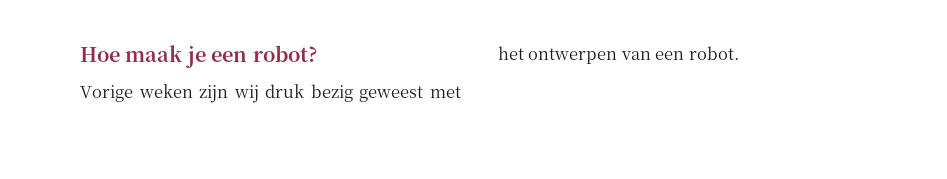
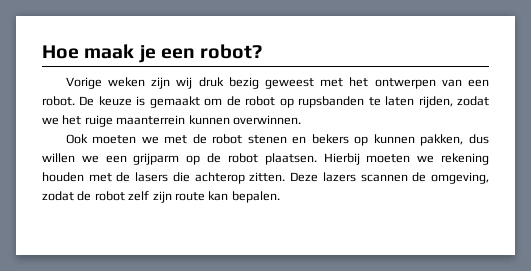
+ De keuze is gemaakt om de robot op rupsbanden te laten rijden, zodat we het ruige maanterrein kunnen overwinnen.
+ Ook moeten we met de robot stenen en bekers op kunnen pakken, dus willen we een grijparm op de robot plaatsen. Hierbij moeten we rekening houden met de lasers die achterop zitten. Deze lazers scannen de omgeving, zodat de robot zelf zijn route kan bepalen.

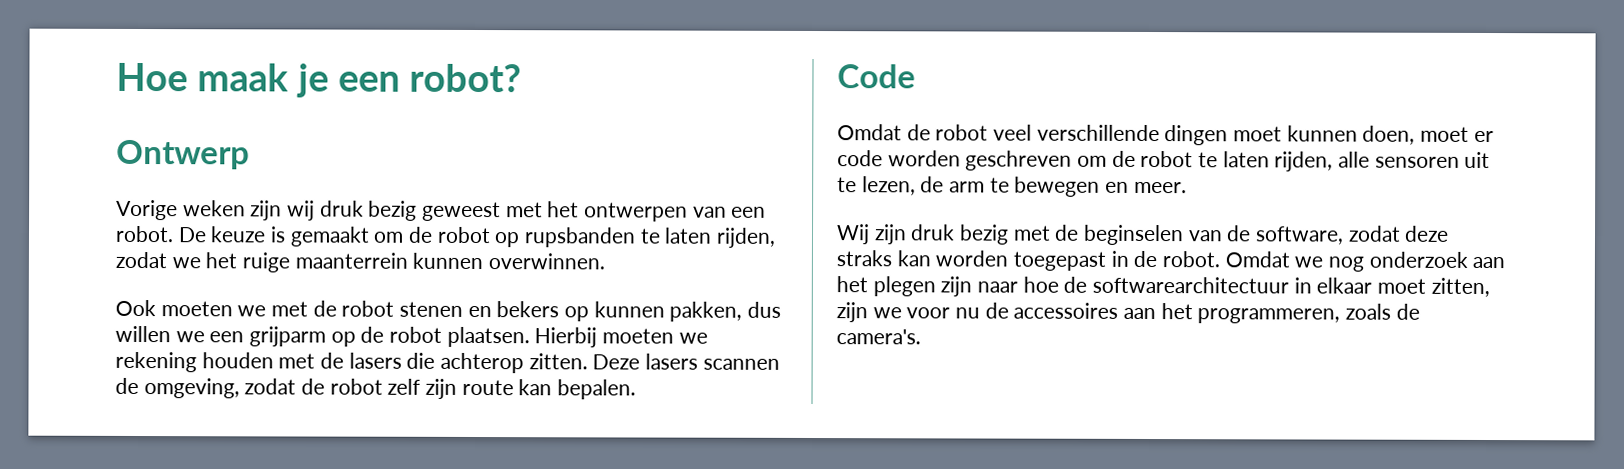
+ Ontwerp
- Deze lazers scannen de omgeving, zodat de robot zelf zijn route kan bepalen.
+ Deze lasers scannen de omgeving, zodat de robot zelf zijn route kan bepalen.
+ Code
+ Omdat de robot veel verschillende dingen moet kunnen doen, moet er code worden geschreven om de robot te laten rijden, alle sensoren uit te lezen, de arm te bewegen en meer.
+ Wij zijn druk bezig met de beginselen van de software, zodat deze straks kan worden toegepast in de robot. Omdat we nog onderzoek aan het plegen zijn naar hoe de softwarearchitectuur in elkaar moet zitten, zijn we voor nu de accessoires aan het programmeren, zoals de camera's.

